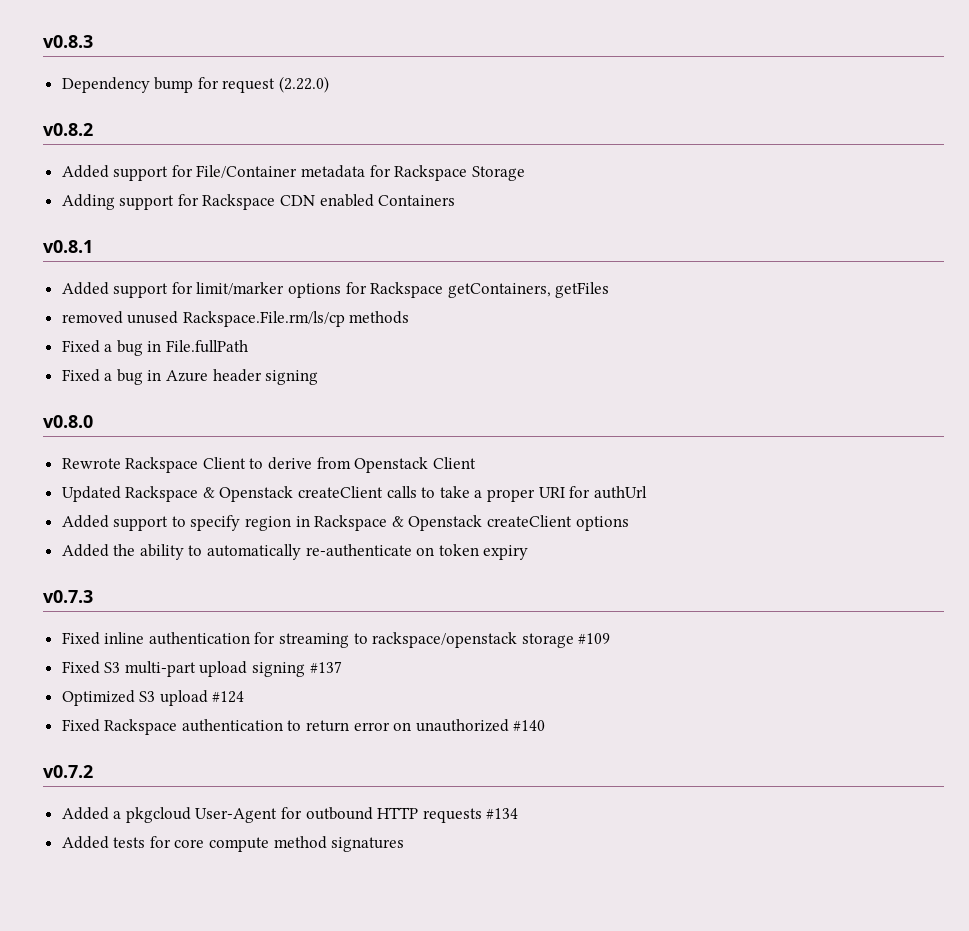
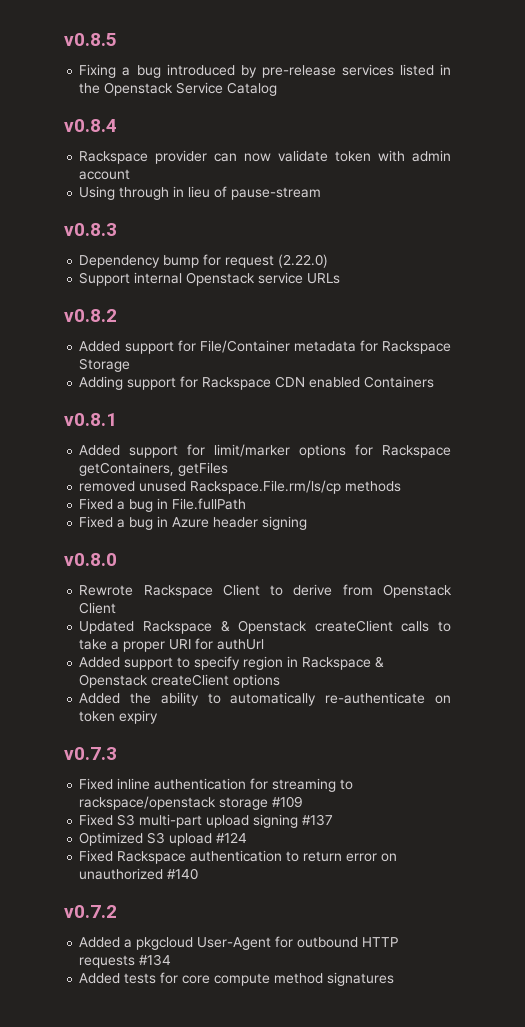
+ v0.8.5
+ Fixing a bug introduced by pre-release services listed in the Openstack Service Catalog
+ v0.8.4
+ Rackspace provider can now validate token with admin account
+ Using through in lieu of pause-stream
+ Support internal Openstack service URLs

